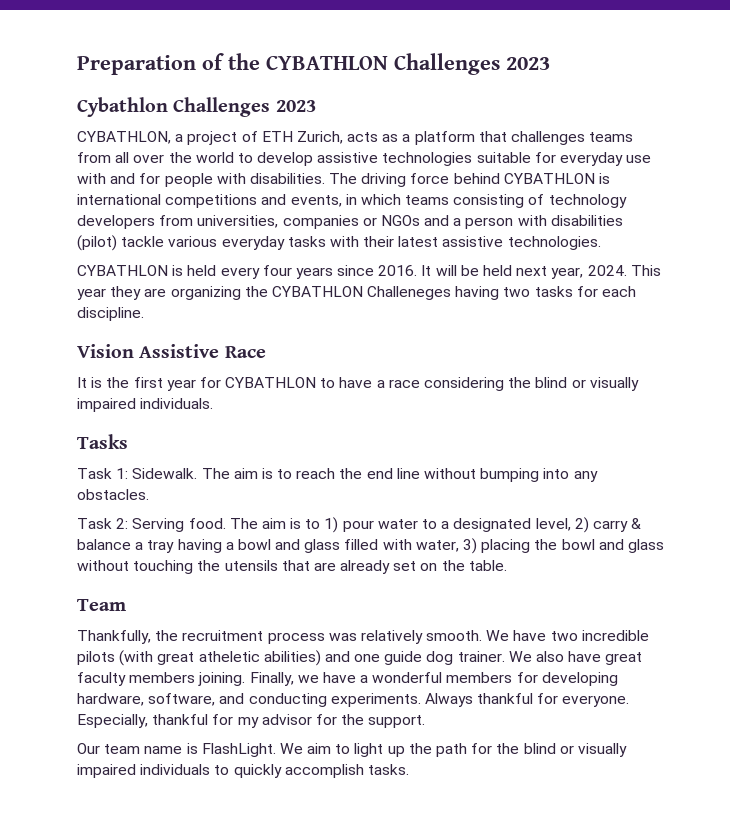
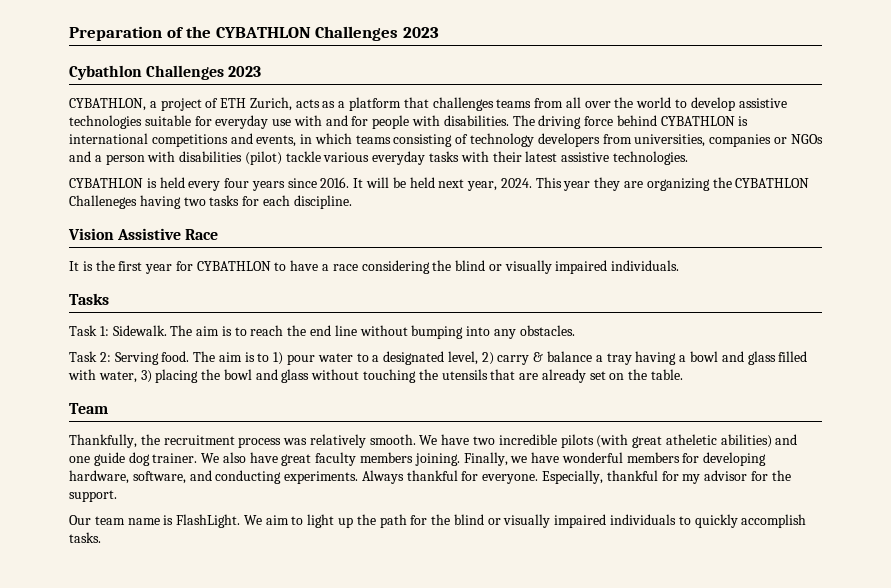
- Finally, we have a wonderful members for developing hardware, software, and conducting experiments.
+ Finally, we have wonderful members for developing hardware, software, and conducting experiments.

